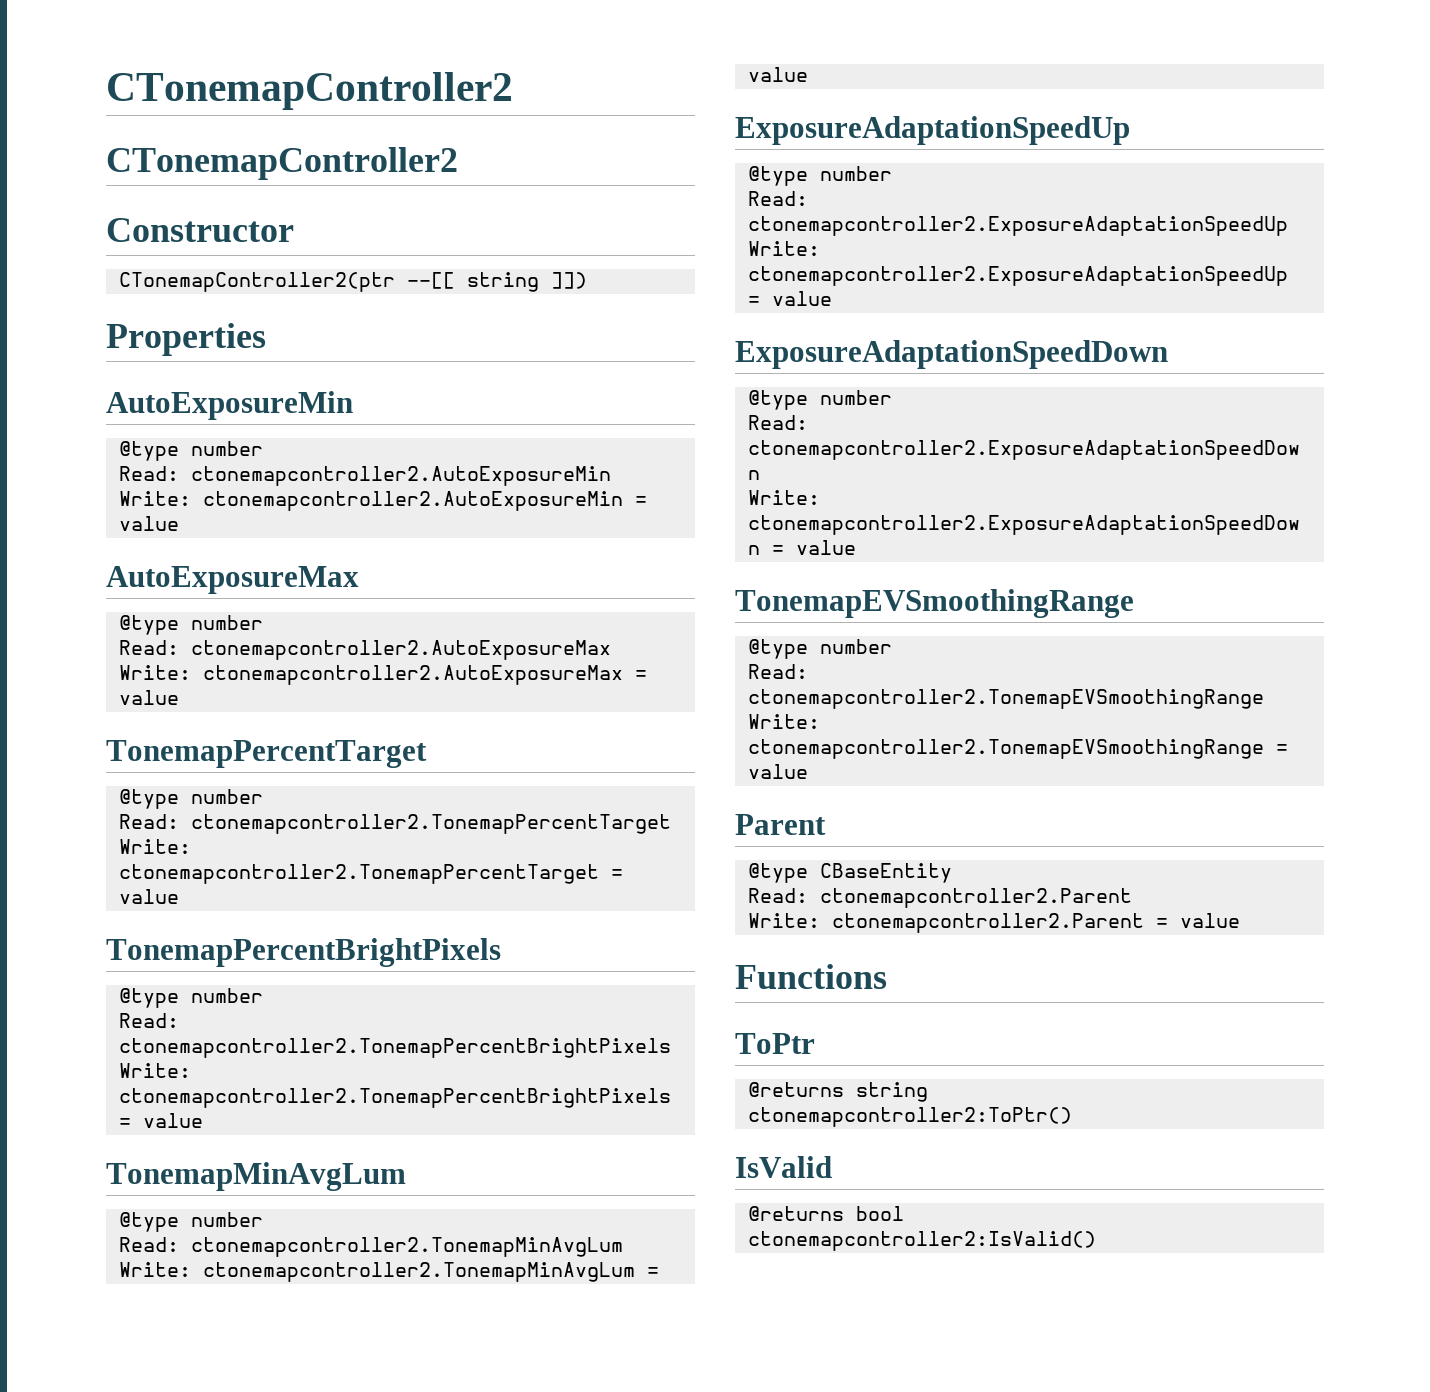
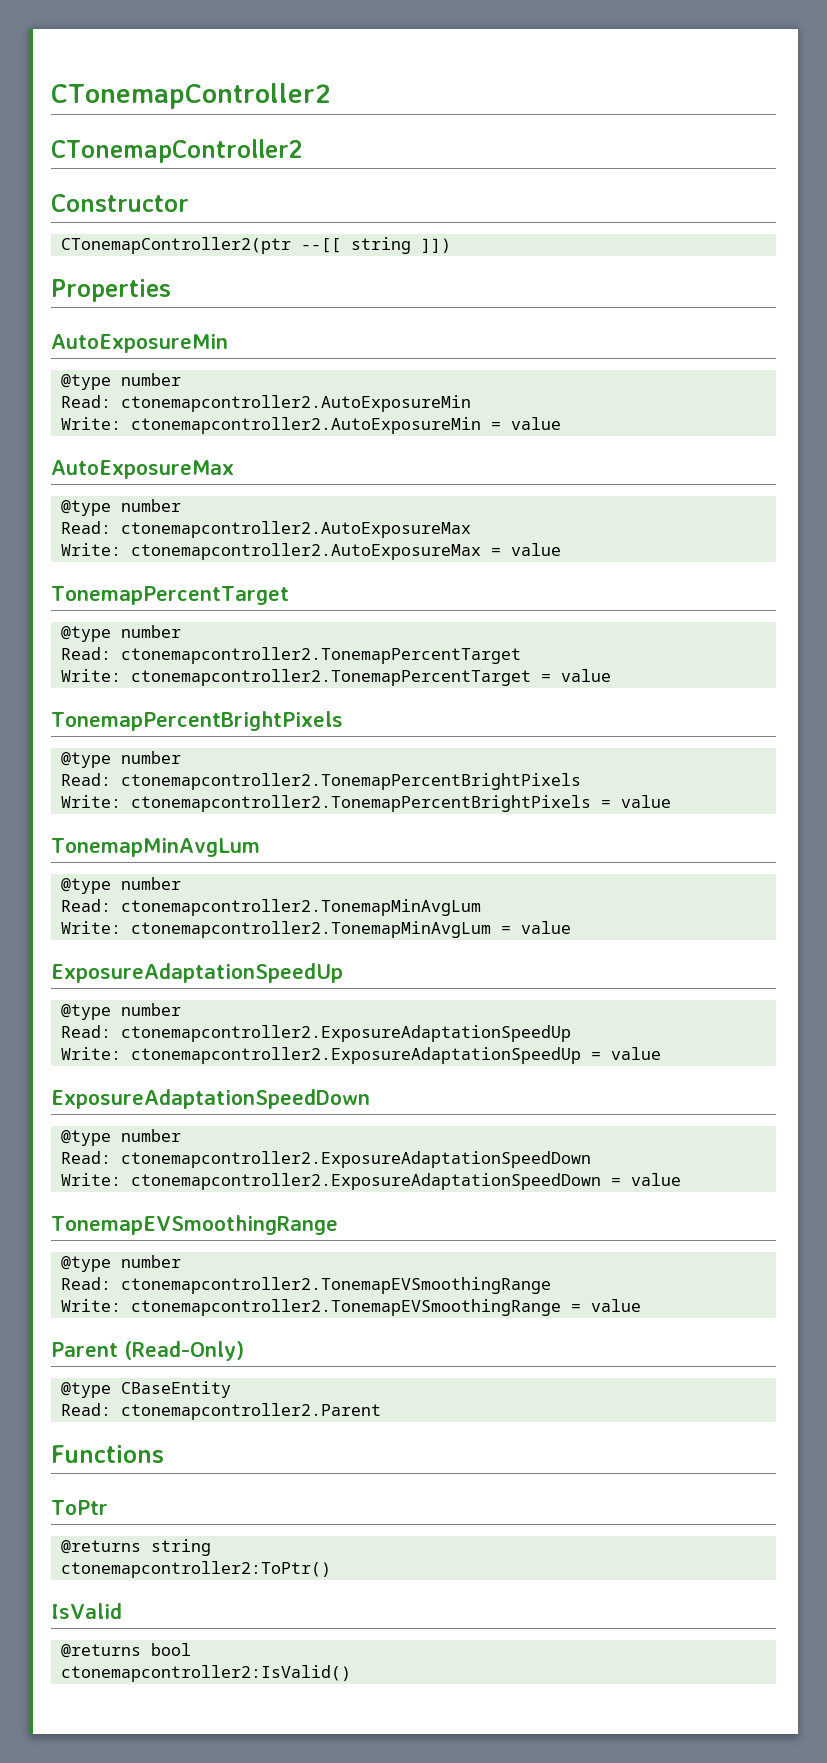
- Parent
+ Parent (Read-Only)
- Write: ctonemapcontroller2.Parent = value

